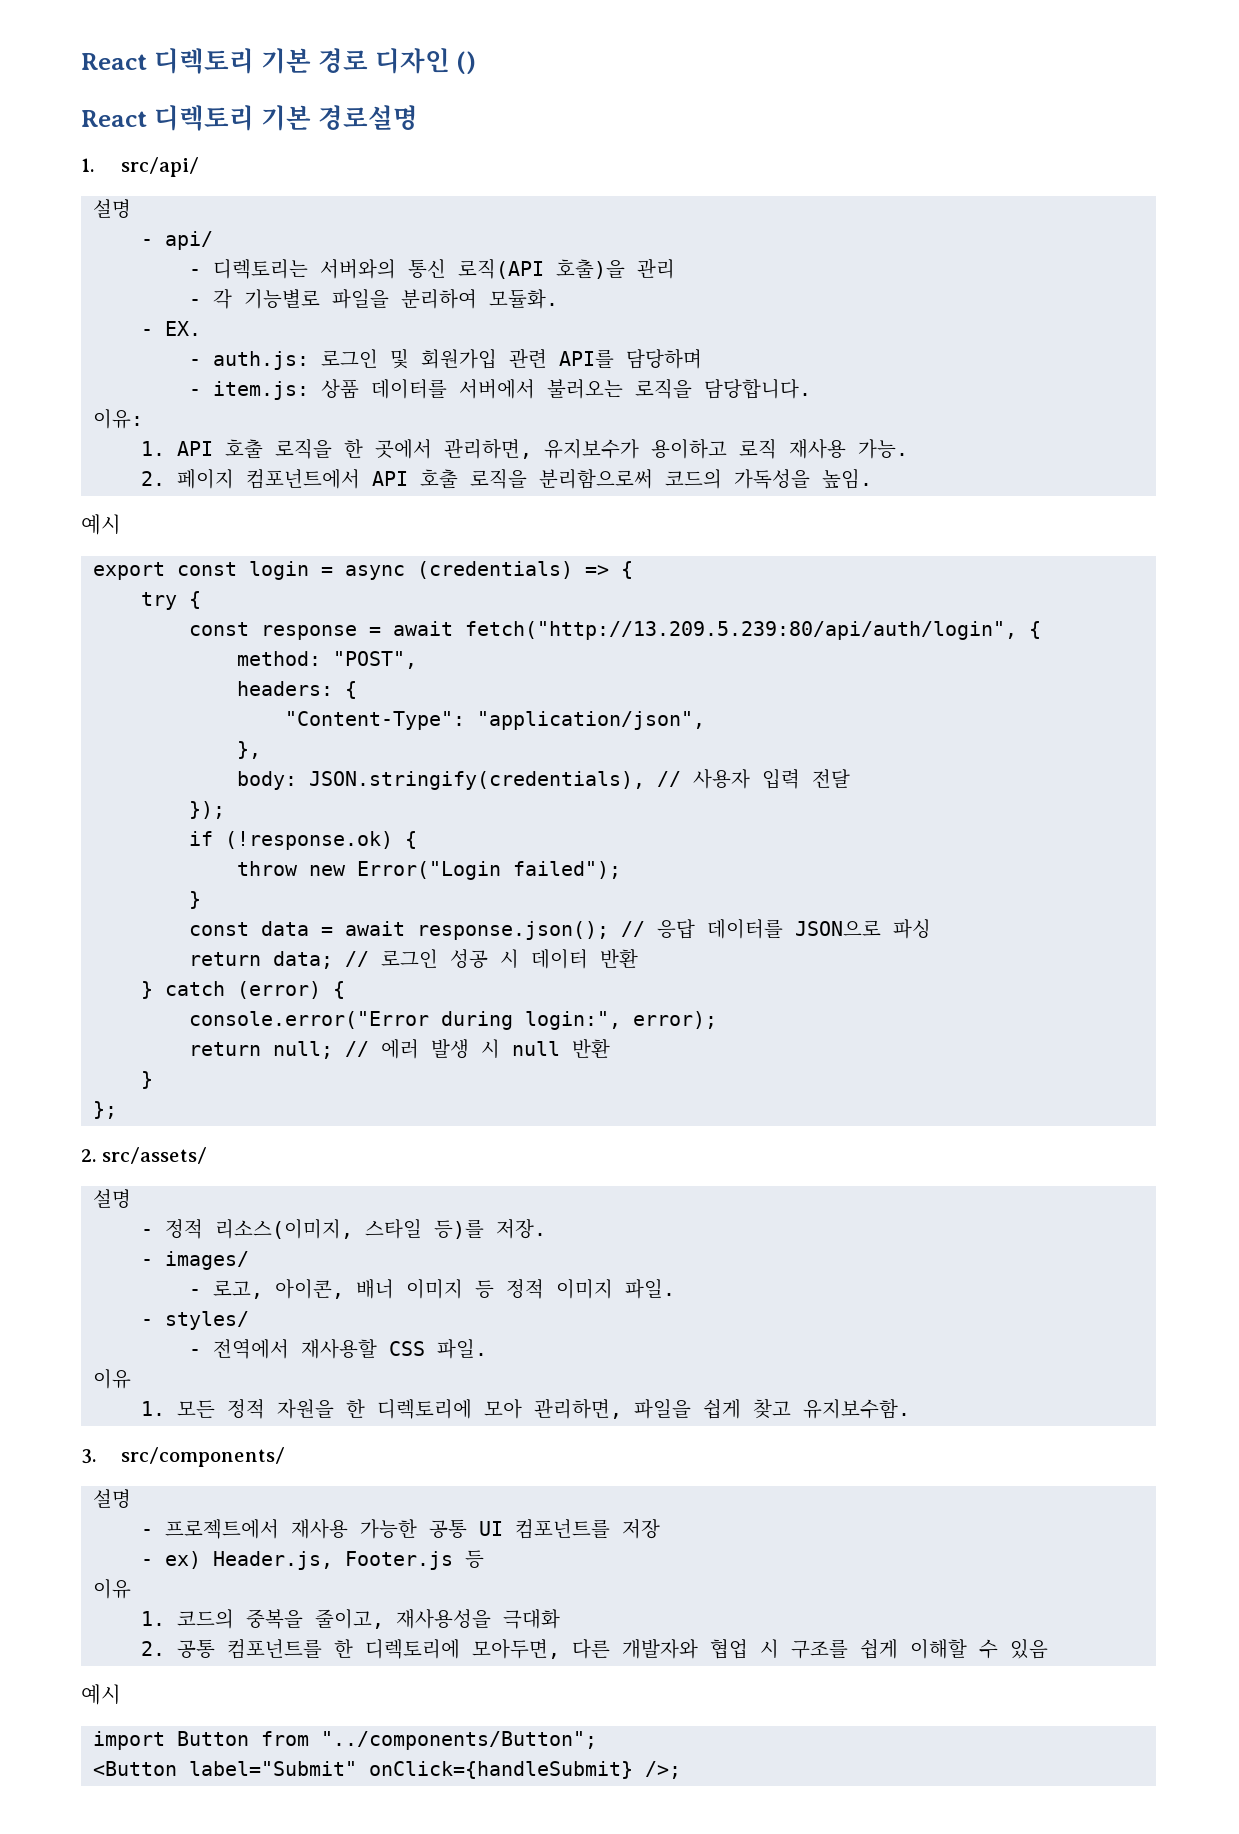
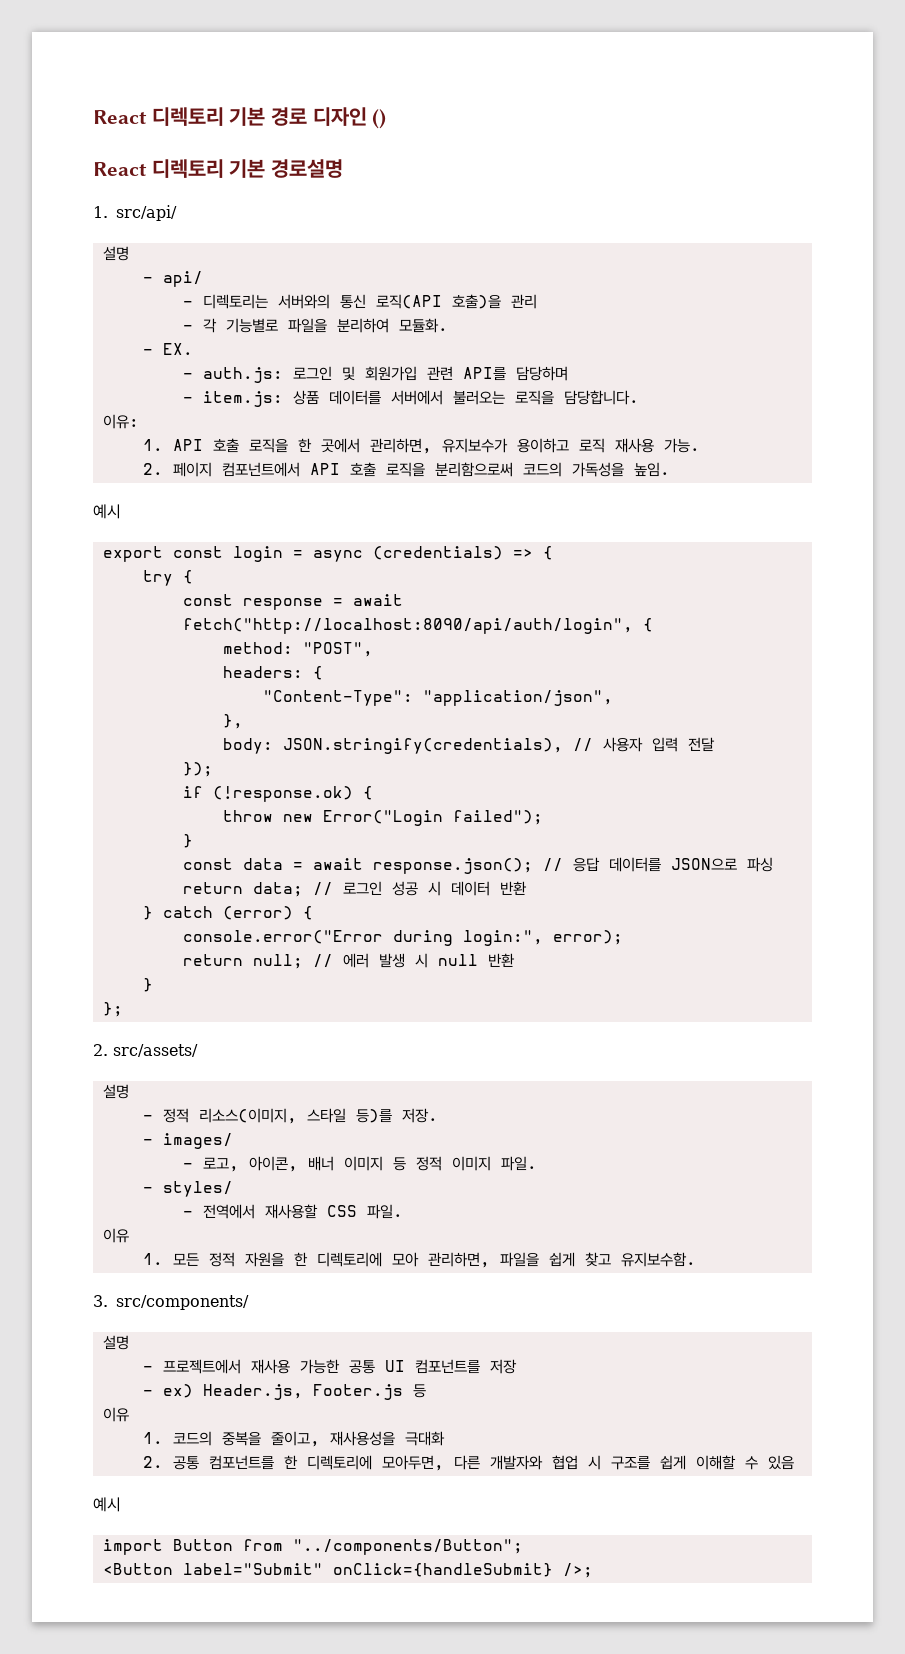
- const response = await fetch("http://13.209.5.239:80/api/auth/login", {
+ const response = await fetch("http://localhost:8090/api/auth/login", {

